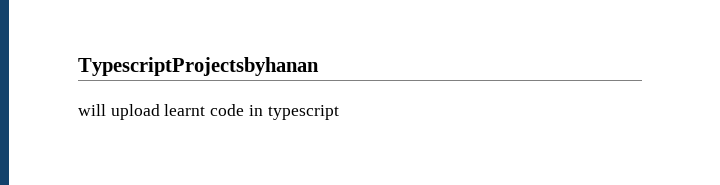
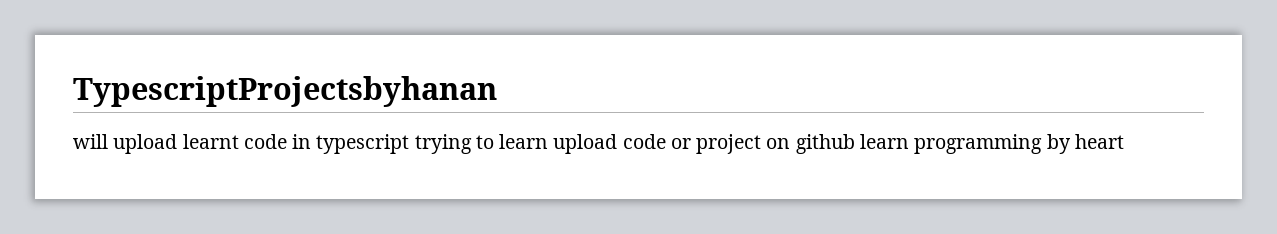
- will upload learnt code in typescript
+ will upload learnt code in typescript trying to learn upload code or project on github learn programming by heart

